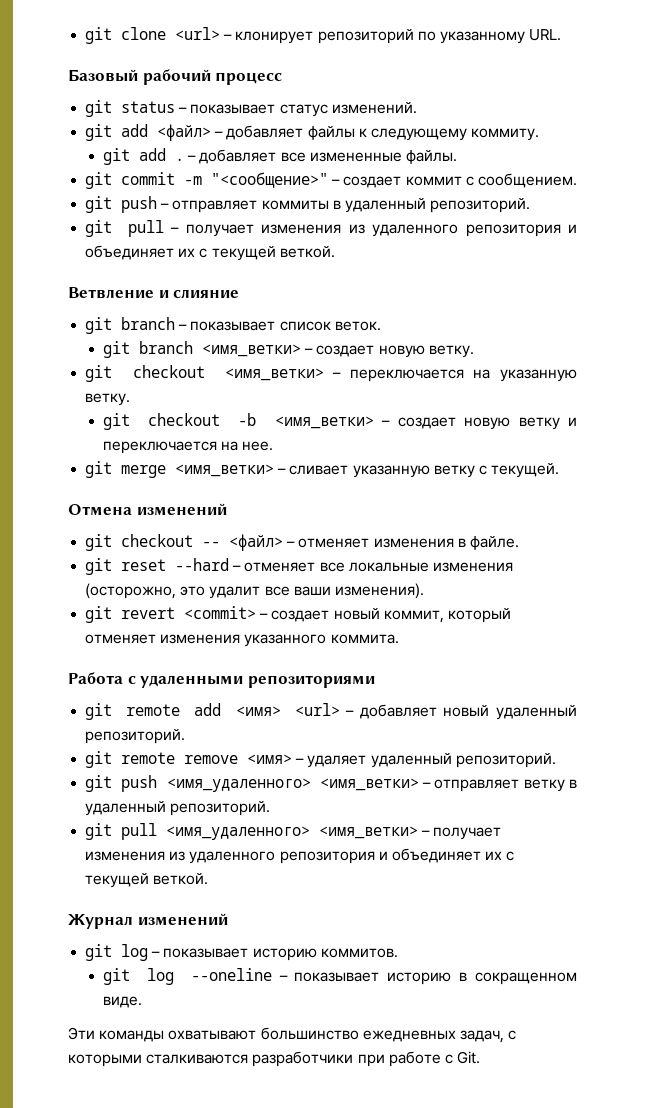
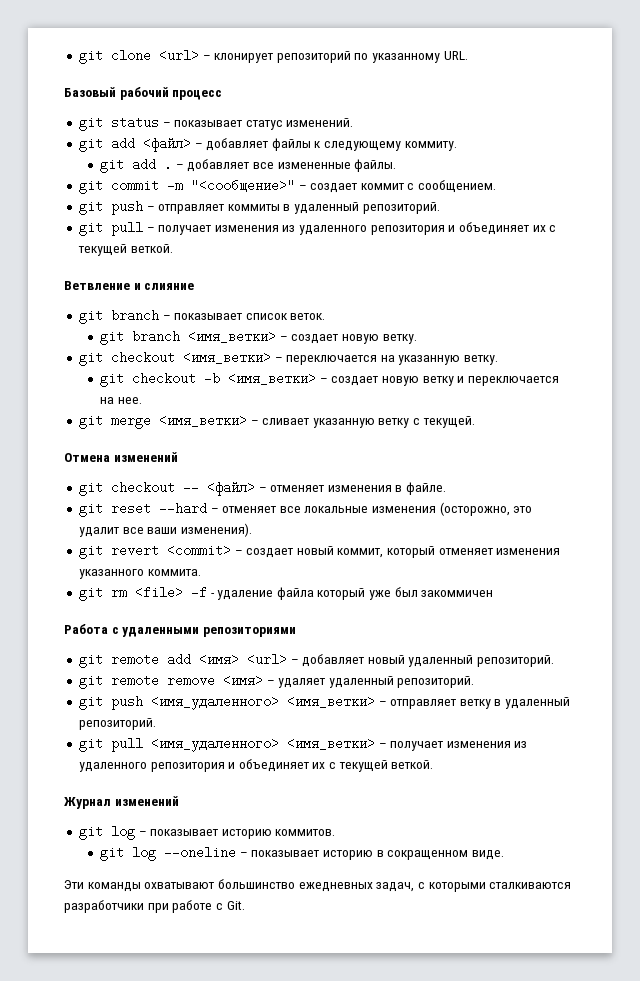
+ git rm <file> -f - удаление файла который уже был закоммичен

